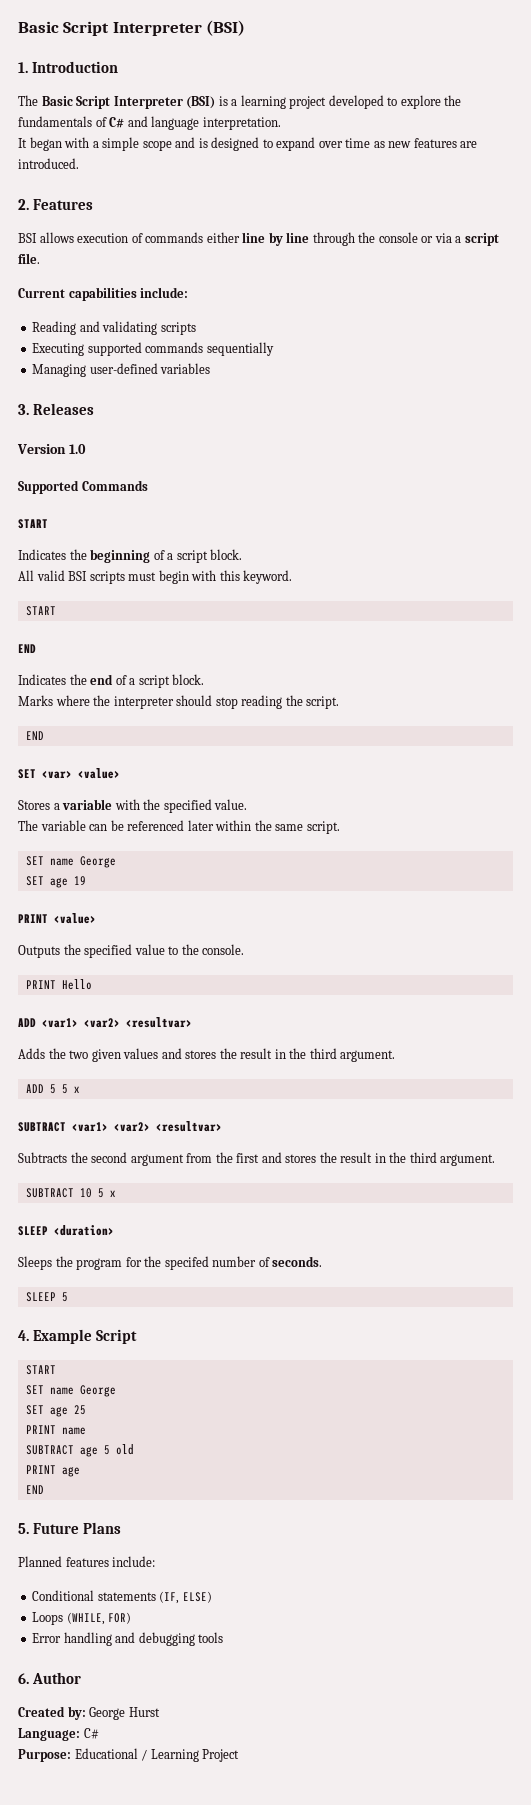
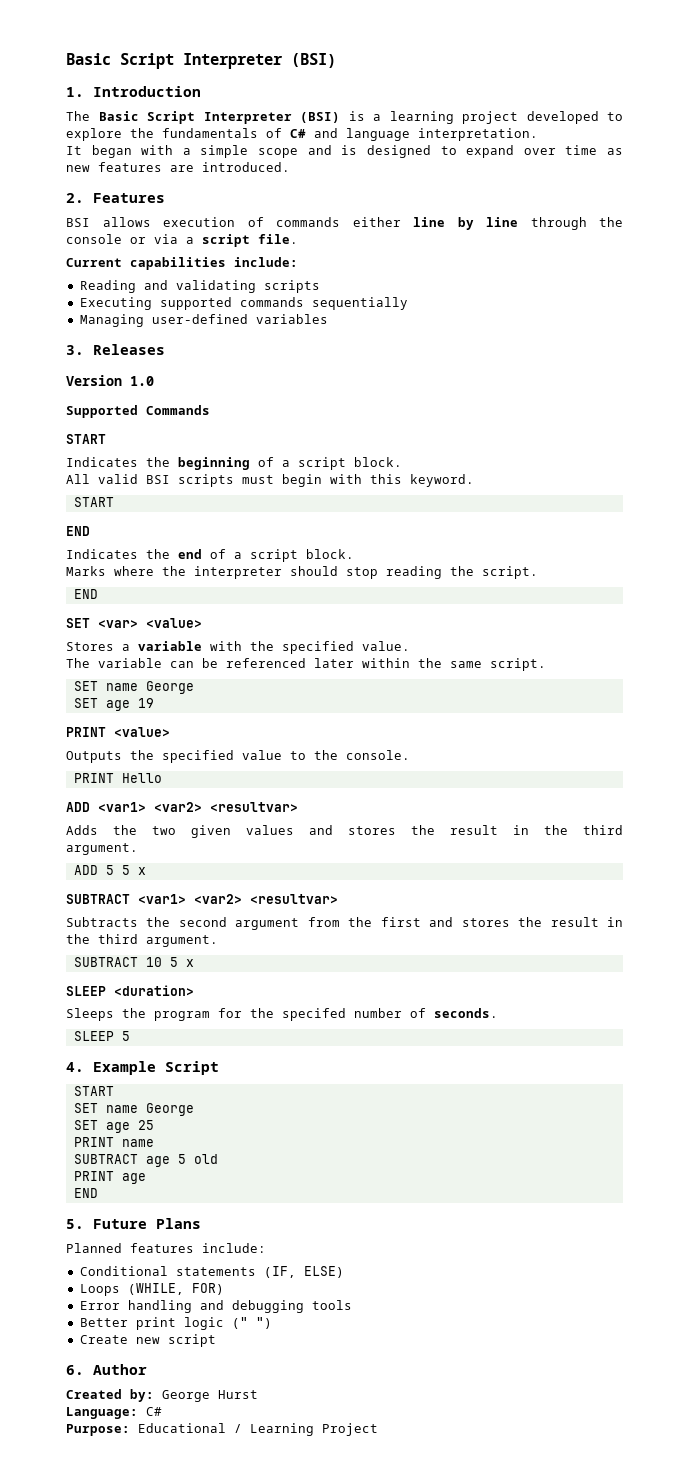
+ Better print logic (" ")
+ Create new script

